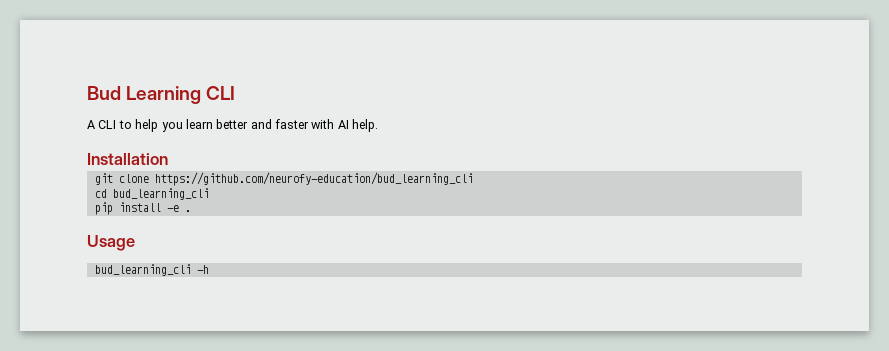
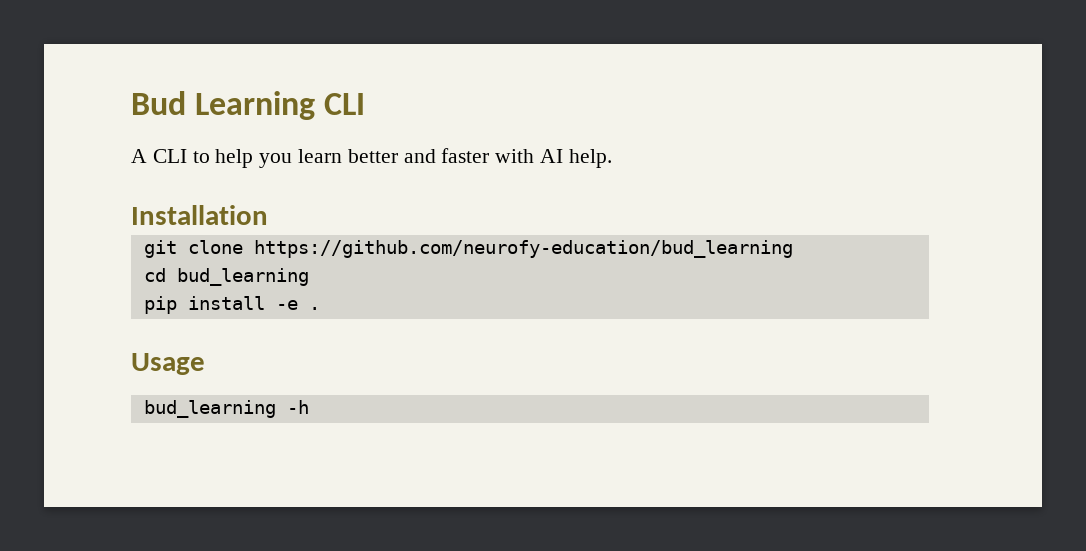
- git clone https://github.com/neurofy-education/bud_learning_cli
+ git clone https://github.com/neurofy-education/bud_learning
- cd bud_learning_cli
+ cd bud_learning
- bud_learning_cli -h
+ bud_learning -h

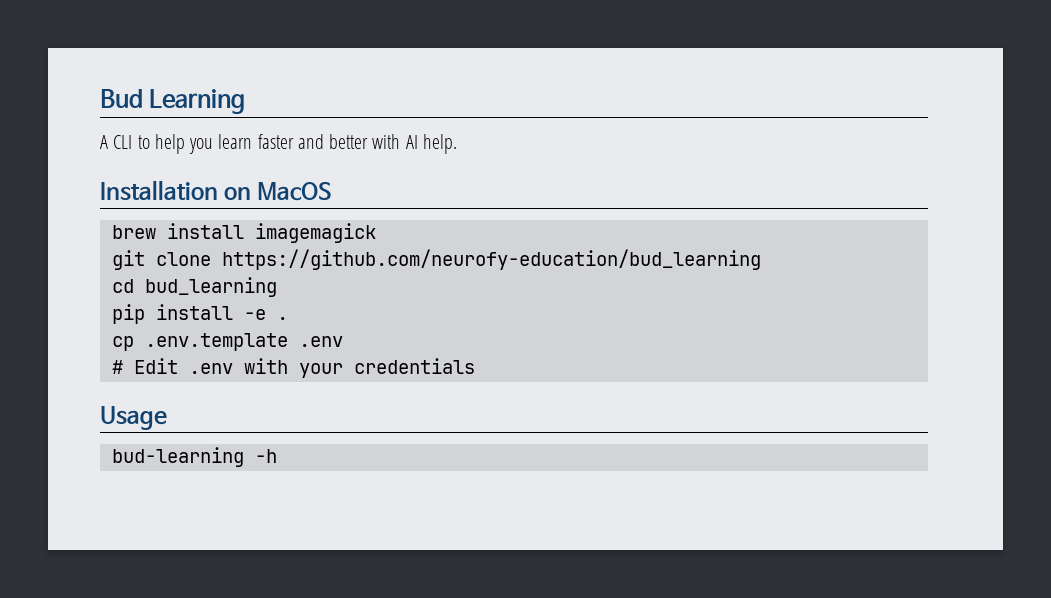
- Bud Learning CLI
+ Bud Learning
- A CLI to help you learn better and faster with AI help.
+ A CLI to help you learn faster and better with AI help.
- Installation
+ Installation on MacOS
+ brew install imagemagick
+ cp .env.template .env
+ # Edit .env with your credentials
- bud_learning -h
+ bud-learning -h

